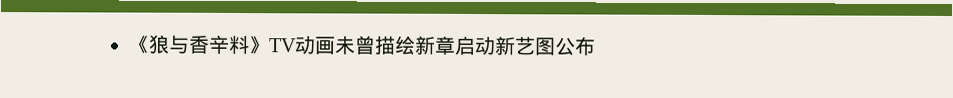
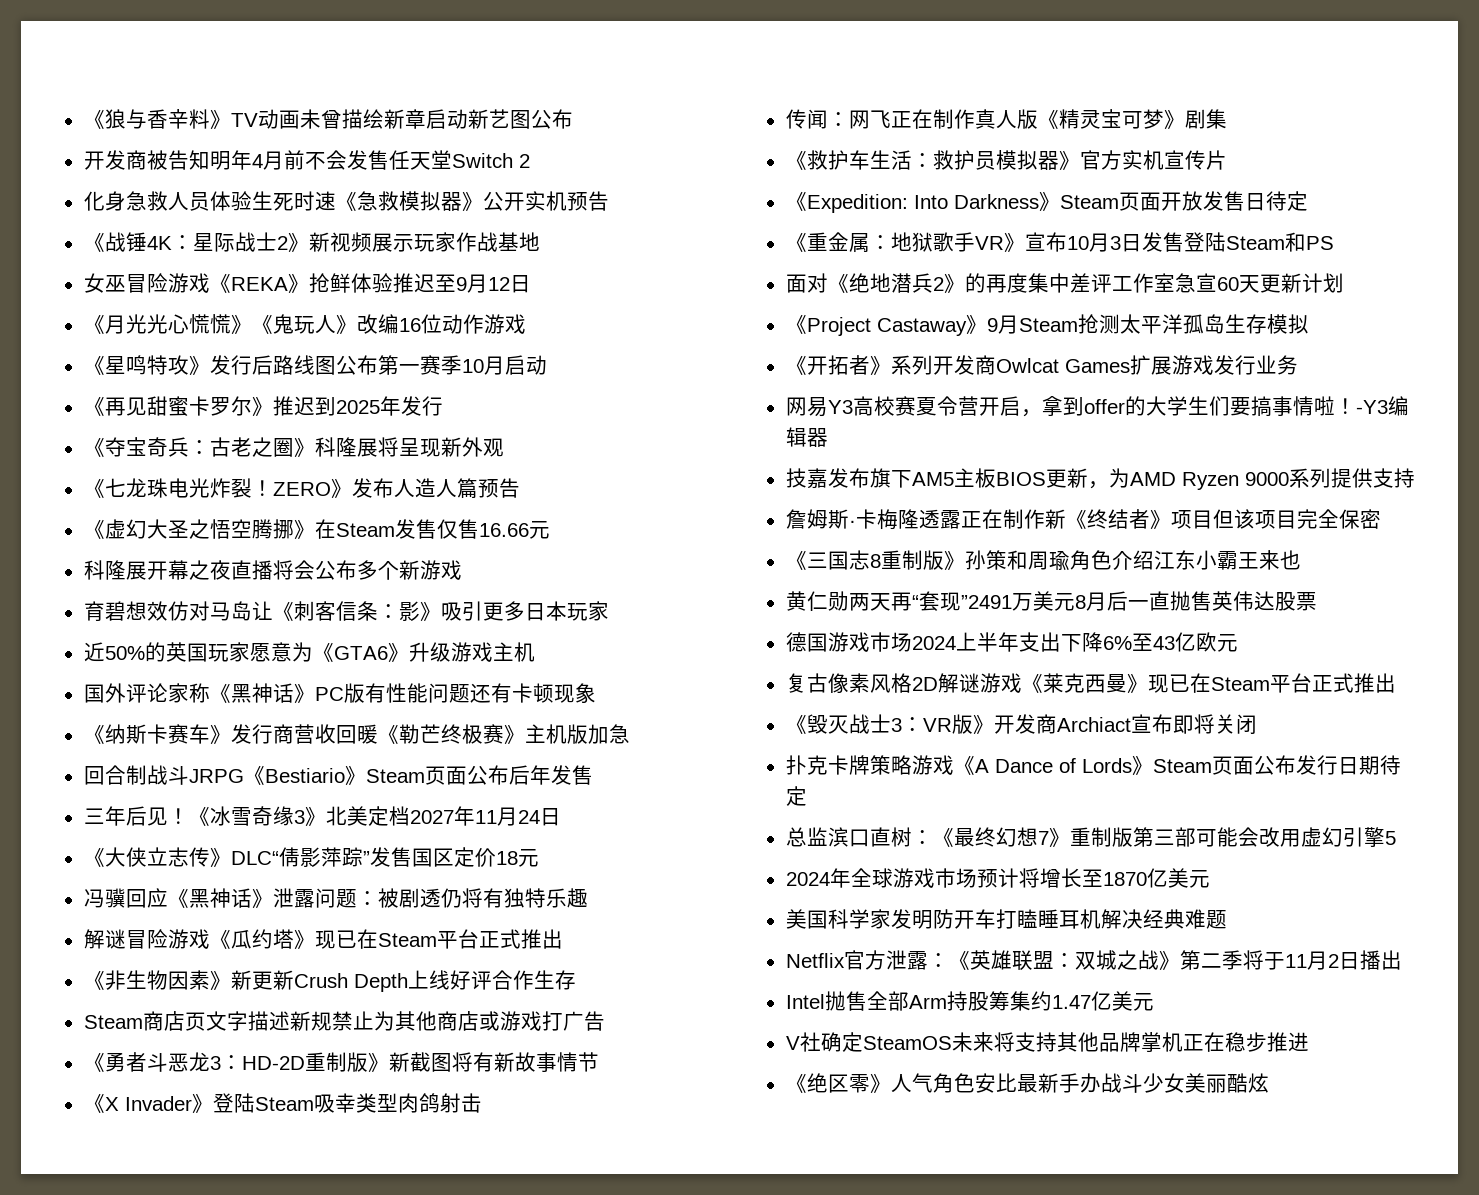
+ 开发商被告知明年4月前不会发售任天堂Switch 2
+ 化身急救人员体验生死时速《急救模拟器》公开实机预告
+ 《战锤4K：星际战士2》新视频展示玩家作战基地
+ 女巫冒险游戏《REKA》抢鲜体验推迟至9月12日
+ 《月光光心慌慌》《鬼玩人》改编16位动作游戏
+ 《星鸣特攻》发行后路线图公布第一赛季10月启动
+ 《再见甜蜜卡罗尔》推迟到2025年发行
+ 《夺宝奇兵：古老之圈》科隆展将呈现新外观
+ 《七龙珠电光炸裂！ZERO》发布人造人篇预告
+ 《虚幻大圣之悟空腾挪》在Steam发售仅售16.66元
+ 科隆展开幕之夜直播将会公布多个新游戏
+ 育碧想效仿对马岛让《刺客信条：影》吸引更多日本玩家
+ 近50%的英国玩家愿意为《GTA6》升级游戏主机
+ 国外评论家称《黑神话》PC版有性能问题还有卡顿现象
+ 《纳斯卡赛车》发行商营收回暖《勒芒终极赛》主机版加急
+ 回合制战斗JRPG《Bestiario》Steam页面公布后年发售
+ 三年后见！《冰雪奇缘3》北美定档2027年11月24日
+ 《大侠立志传》DLC“倩影萍踪”发售国区定价18元
+ 冯骥回应《黑神话》泄露问题：被剧透仍将有独特乐趣
+ 解谜冒险游戏《瓜约塔》现已在Steam平台正式推出
+ 《非生物因素》新更新Crush Depth上线好评合作生存
+ Steam商店页文字描述新规禁止为其他商店或游戏打广告
+ 《勇者斗恶龙3：HD-2D重制版》新截图将有新故事情节
+ 《X Invader》登陆Steam吸幸类型肉鸽射击
+ 传闻：网飞正在制作真人版《精灵宝可梦》剧集
+ 《救护车生活：救护员模拟器》官方实机宣传片
+ 《Expedition: Into Darkness》Steam页面开放发售日待定
+ 《重金属：地狱歌手VR》宣布10月3日发售登陆Steam和PS
+ 面对《绝地潜兵2》的再度集中差评工作室急宣60天更新计划
+ 《Project Castaway》9月Steam抢测太平洋孤岛生存模拟
+ 《开拓者》系列开发商Owlcat Games扩展游戏发行业务
+ 网易Y3高校赛夏令营开启，拿到offer的大学生们要搞事情啦！-Y3编辑器
+ 技嘉发布旗下AM5主板BIOS更新，为AMD Ryzen 9000系列提供支持
+ 詹姆斯·卡梅隆透露正在制作新《终结者》项目但该项目完全保密
+ 《三国志8重制版》孙策和周瑜角色介绍江东小霸王来也
+ 黄仁勋两天再“套现”2491万美元8月后一直抛售英伟达股票
+ 德国游戏市场2024上半年支出下降6%至43亿欧元
+ 复古像素风格2D解谜游戏《莱克西曼》现已在Steam平台正式推出
+ 《毁灭战士3：VR版》开发商Archiact宣布即将关闭
+ 扑克卡牌策略游戏《A Dance of Lords》Steam页面公布发行日期待定
+ 总监滨口直树：《最终幻想7》重制版第三部可能会改用虚幻引擎5
+ 2024年全球游戏市场预计将增长至1870亿美元
+ 美国科学家发明防开车打瞌睡耳机解决经典难题
+ Netflix官方泄露：《英雄联盟：双城之战》第二季将于11月2日播出
+ Intel抛售全部Arm持股筹集约1.47亿美元
+ V社确定SteamOS未来将支持其他品牌掌机正在稳步推进
+ 《绝区零》人气角色安比最新手办战斗少女美丽酷炫

